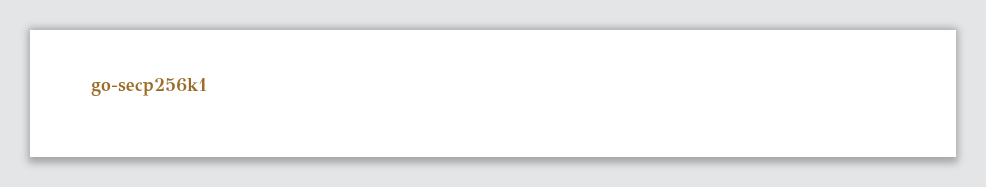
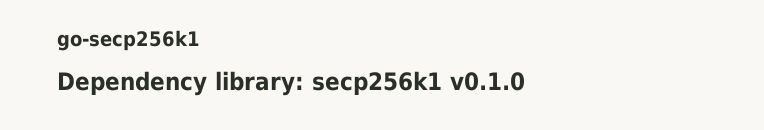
+ Dependency library: secp256k1 v0.1.0

